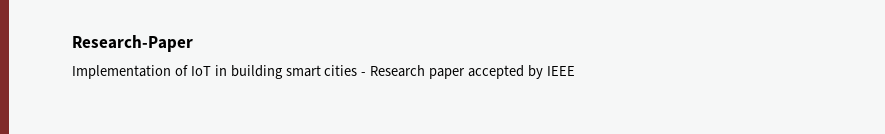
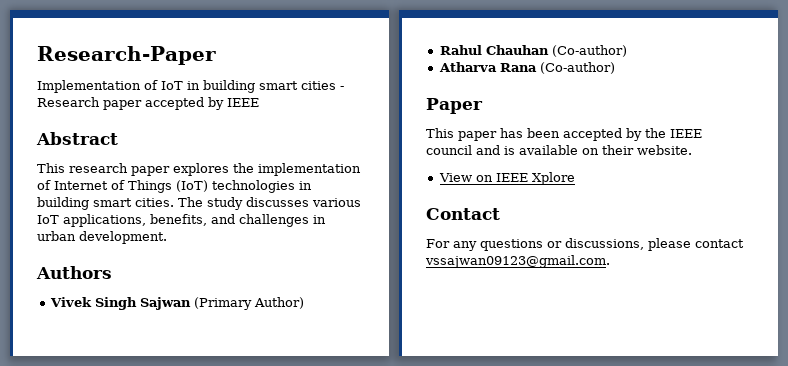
+ Abstract
+ This research paper explores the implementation of Internet of Things (IoT) technologies in building smart cities. The study discusses various IoT applications, benefits, and challenges in urban development.
+ Authors
+ Vivek Singh Sajwan (Primary Author)
+ Rahul Chauhan (Co-author)
+ Atharva Rana (Co-author)
+ Paper
+ This paper has been accepted by the IEEE council and is available on their website.
+ View on IEEE Xplore
+ Contact
+ For any questions or discussions, please contact vssajwan09123@gmail.com.

